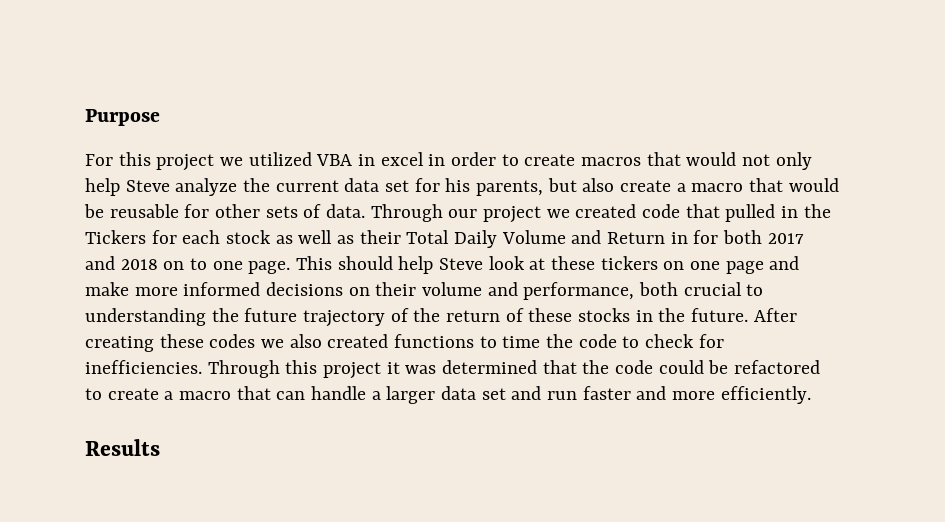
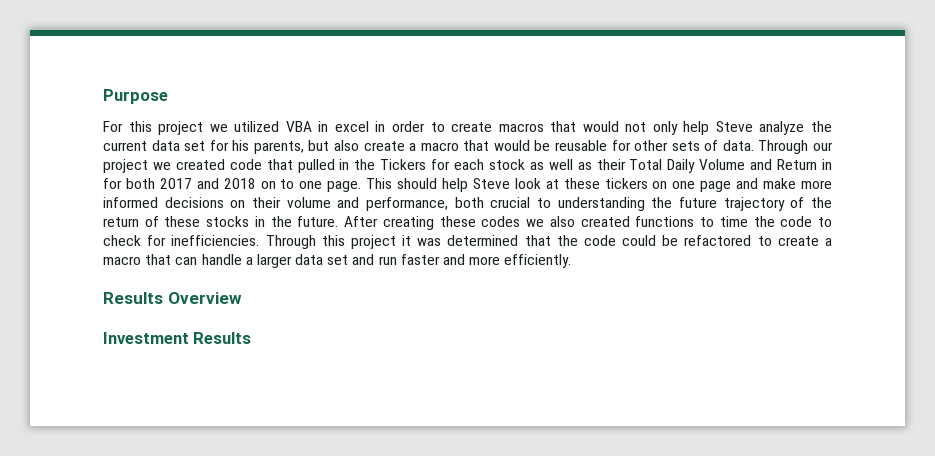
- Results
+ Results Overview
+ Investment Results

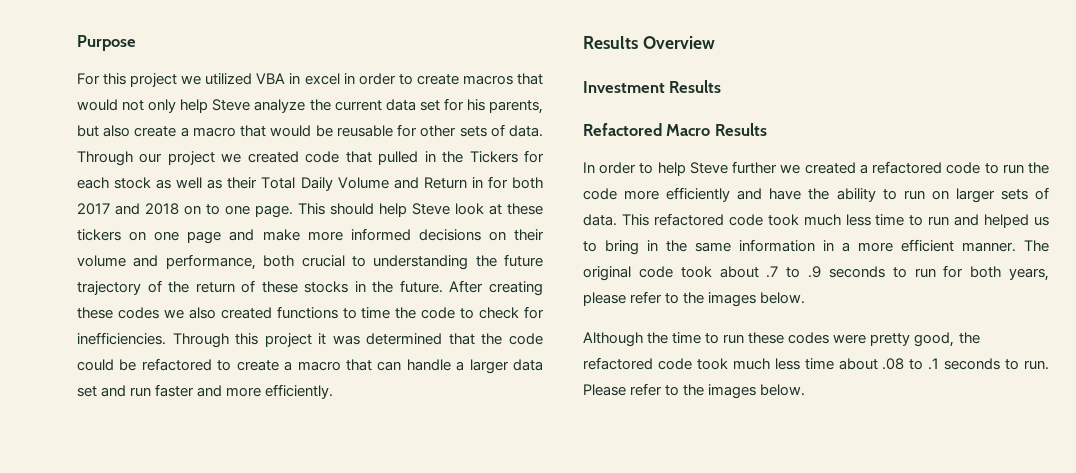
+ Refactored Macro Results
+ In order to help Steve further we created a refactored code to run the code more efficiently and have the ability to run on larger sets of data. This refactored code took much less time to run and helped us to bring in the same information in a more efficient manner. The original code took about .7 to .9 seconds to run for both years, please refer to the images below.
+ Although the time to run these codes were pretty good, the refactored code took much less time about .08 to .1 seconds to run. Please refer to the images below.

